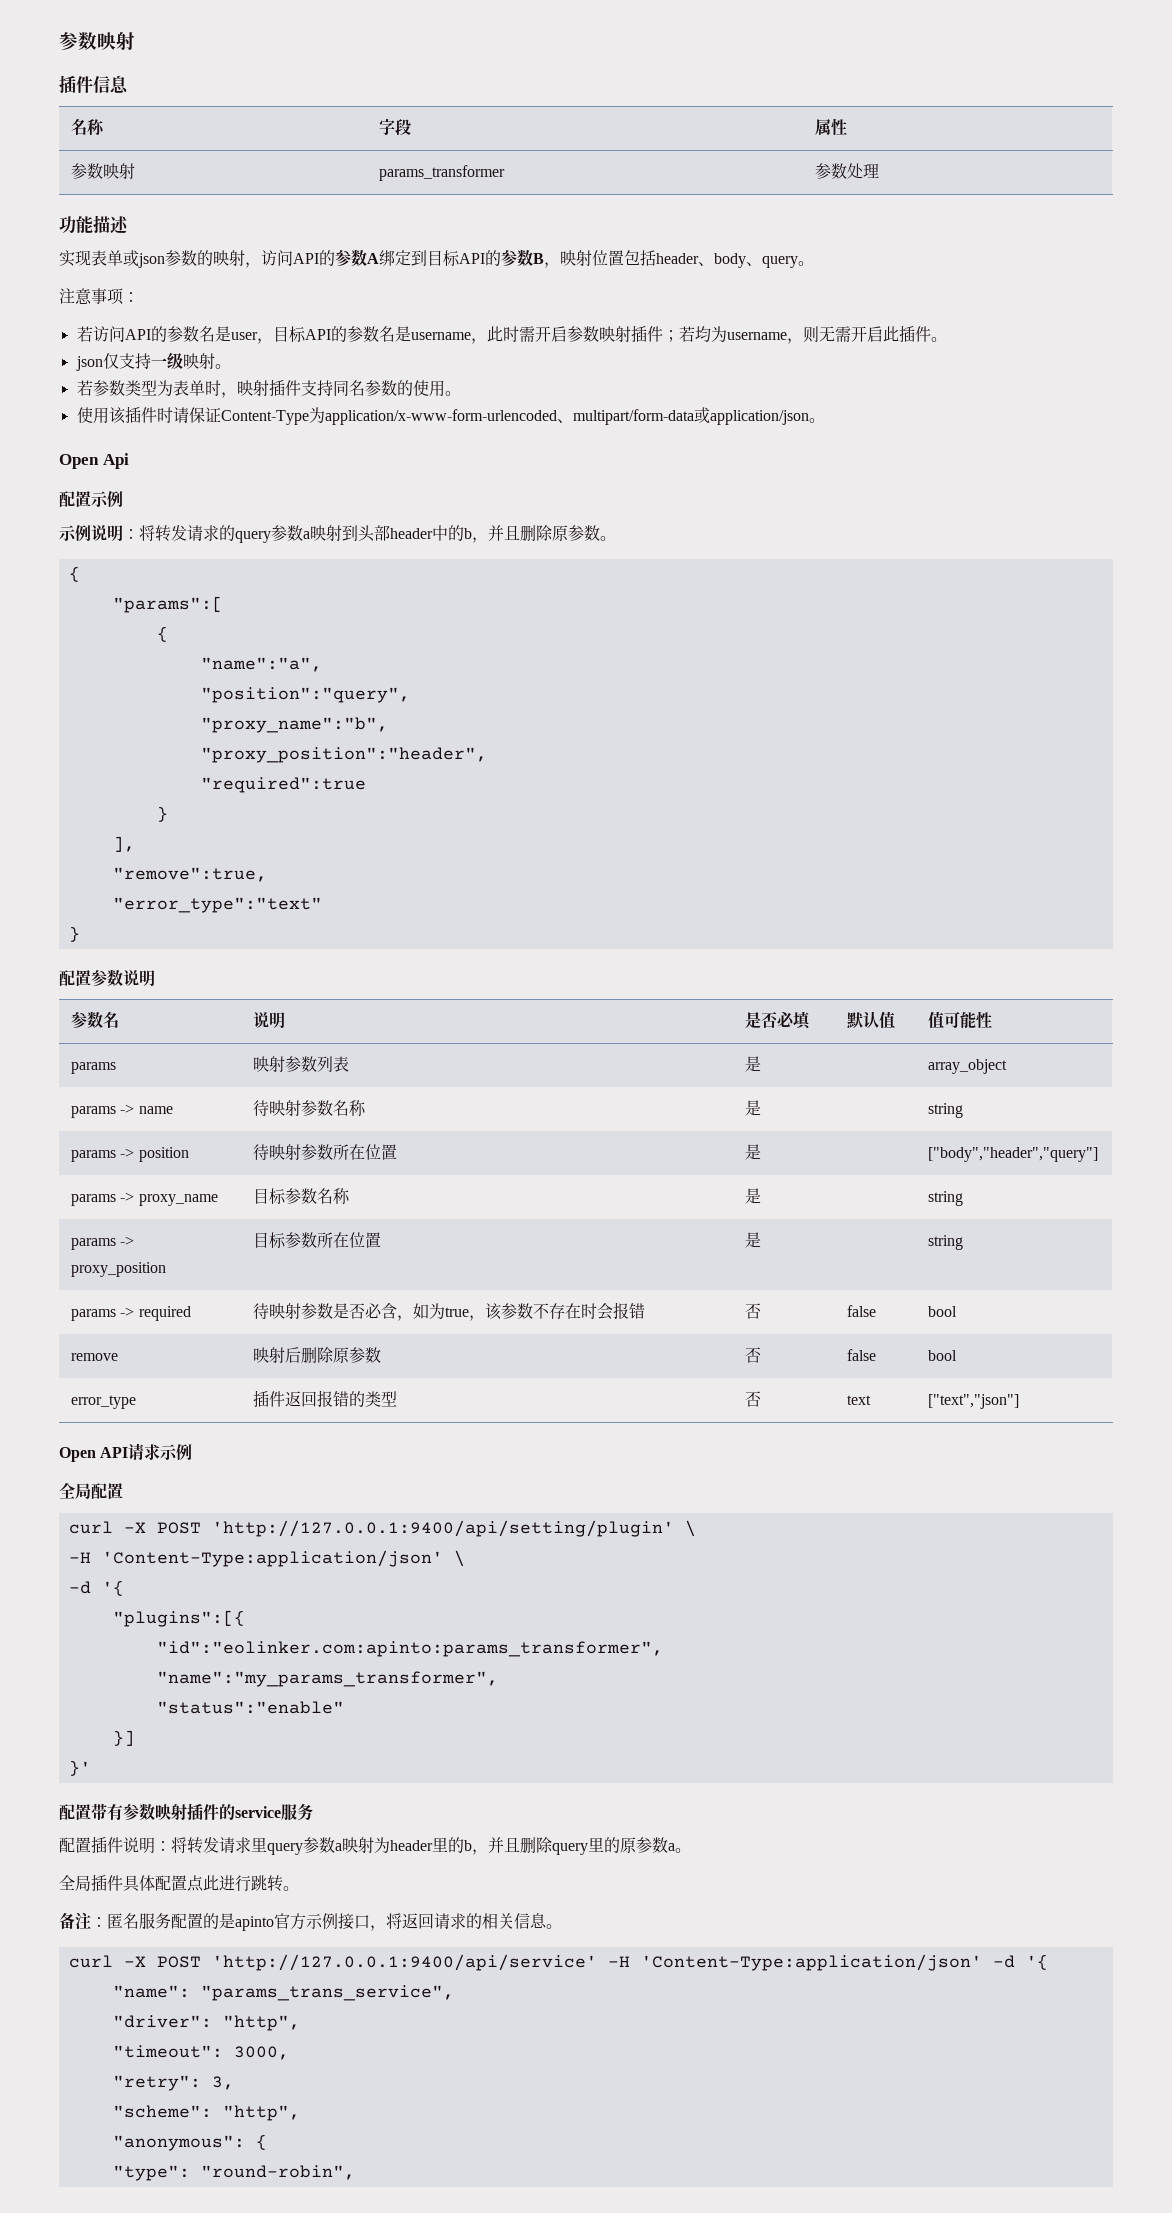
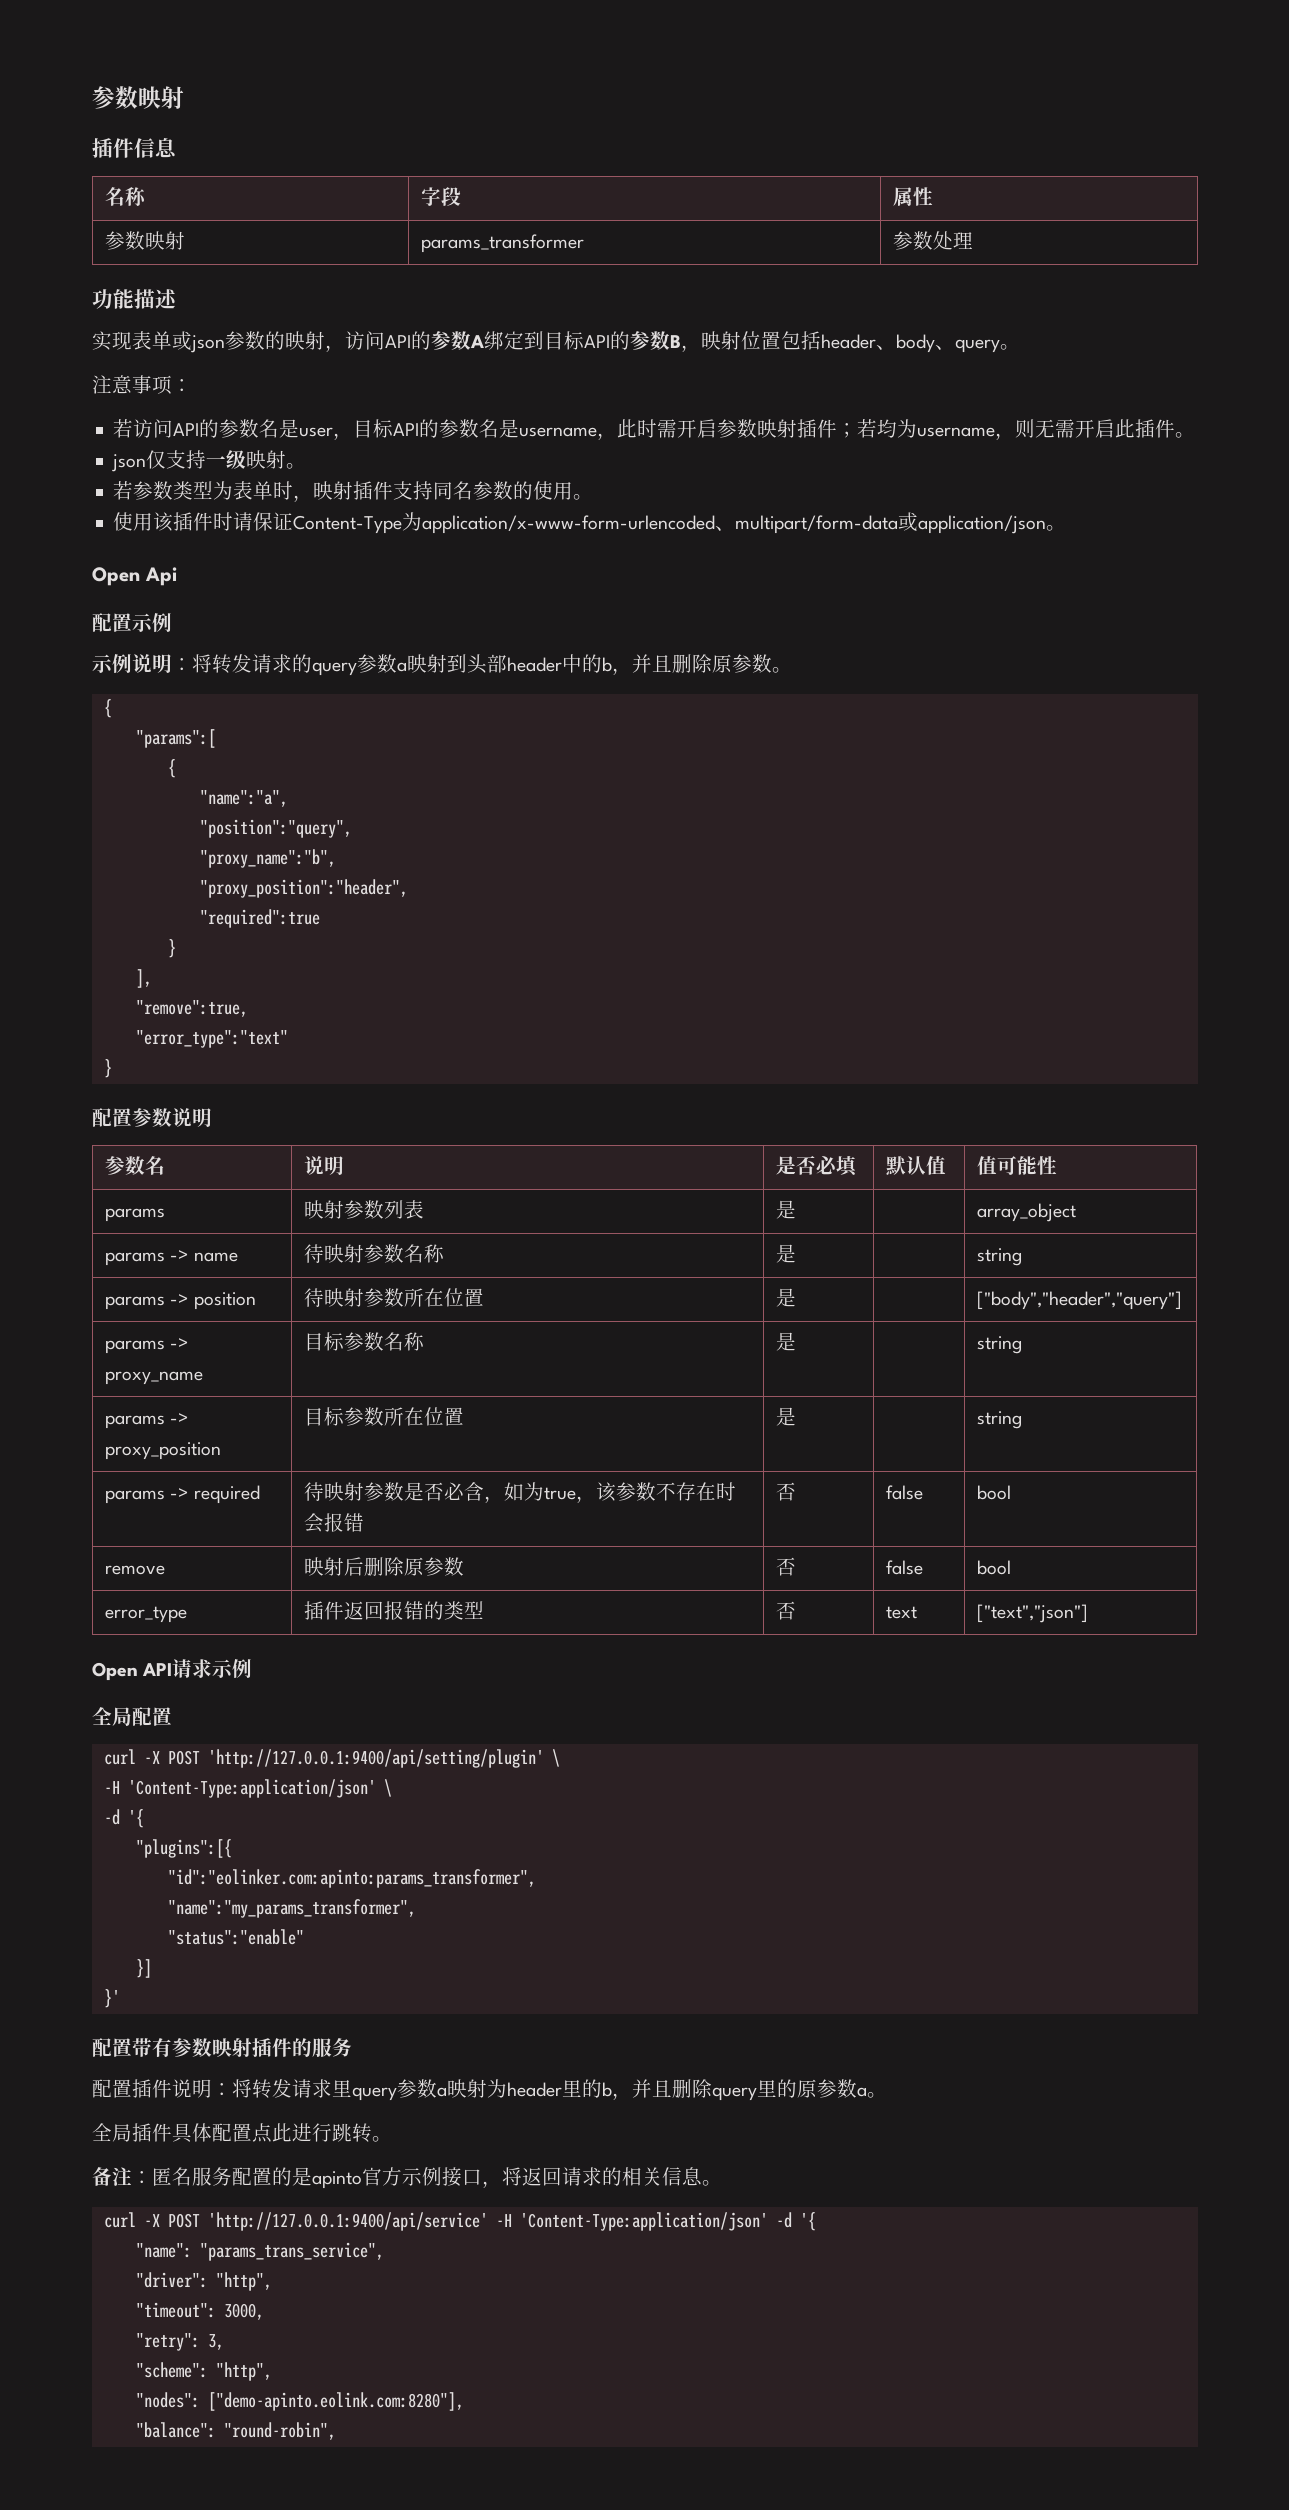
- 配置带有参数映射插件的service服务
+ 配置带有参数映射插件的服务
- "anonymous": {
- "type": "round-robin",
+ "nodes": ["demo-apinto.eolink.com:8280"],
+ "balance": "round-robin",

